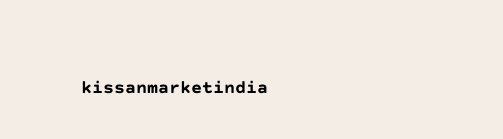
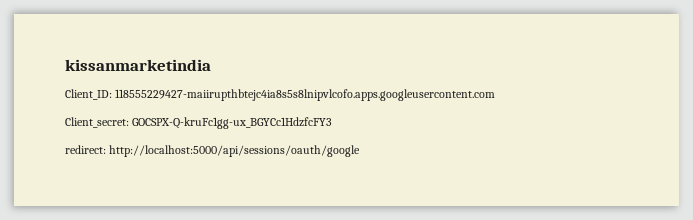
+ Client_ID: 118555229427-maiirupthbtejc4ia8s5s8lnipvlcofo.apps.googleusercontent.com
+ Client_secret: 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
+ redirect: http://localhost:5000/api/sessions/oauth/google

